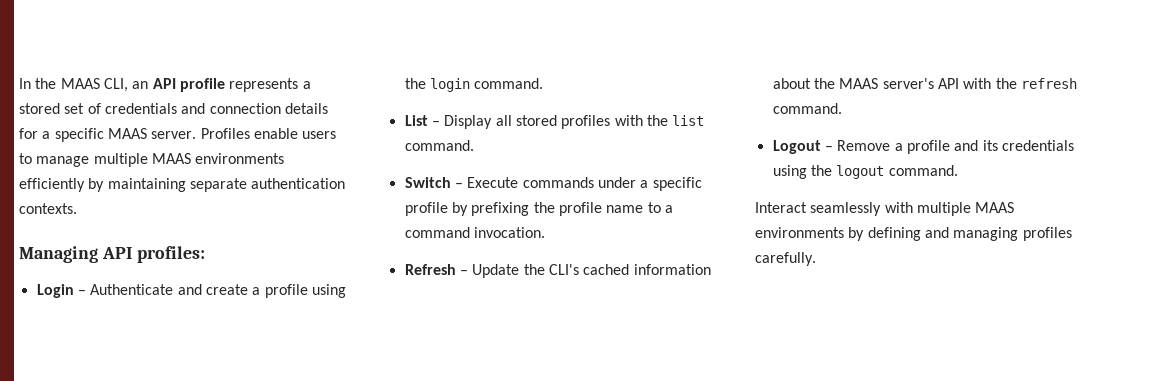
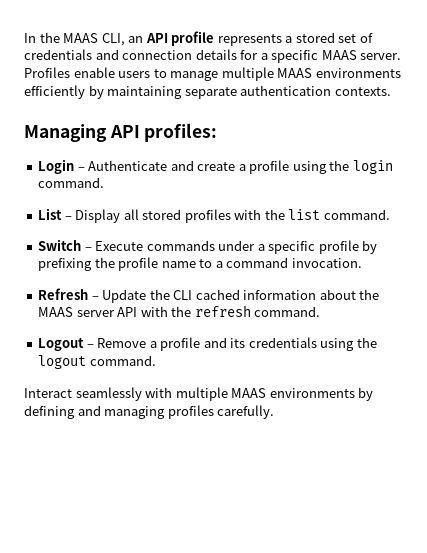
- Refresh – Update the CLI's cached information about the MAAS server's API with the refresh command.
+ Refresh – Update the CLI cached information about the MAAS server API with the refresh command.

